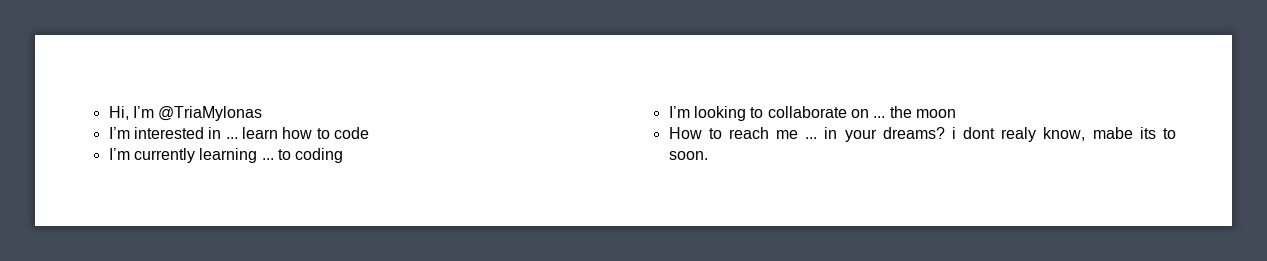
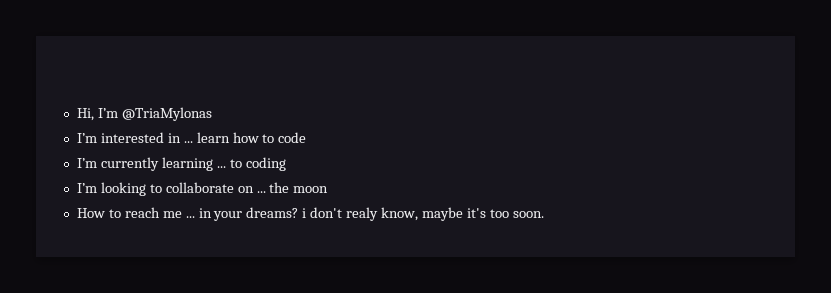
- How to reach me ... in your dreams? i dont realy know, mabe its to soon.
+ How to reach me ... in your dreams? i don't realy know, maybe it's too soon.

